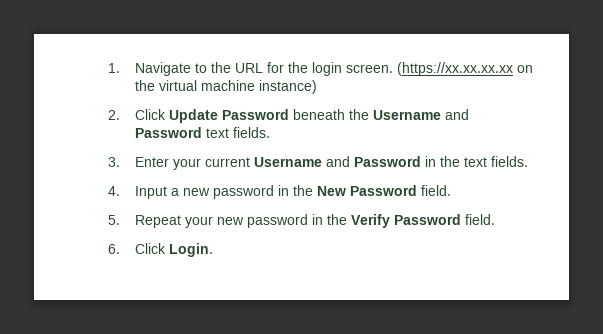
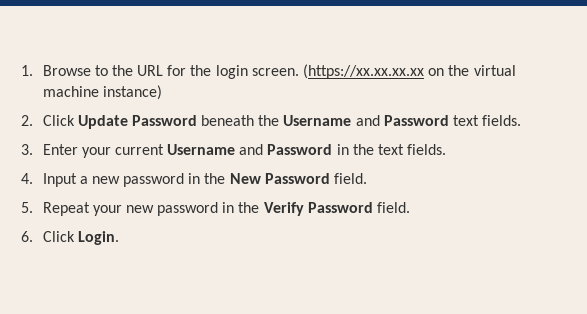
- 1. Navigate to the URL for the login screen.
+ 1. Browse to the URL for the login screen.

